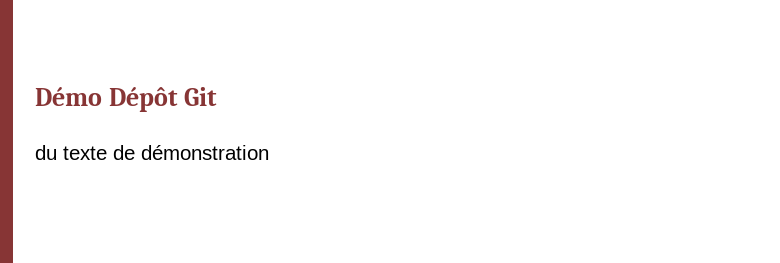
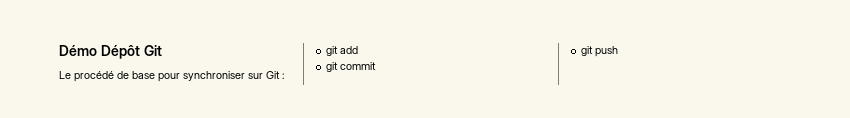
- du texte de démonstration
+ Le procédé de base pour synchroniser sur Git :
+ git add
+ git commit
+ git push

